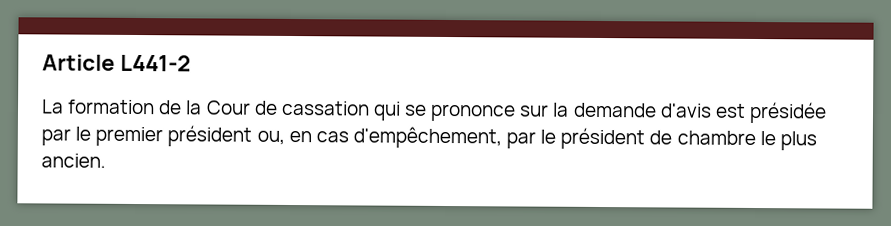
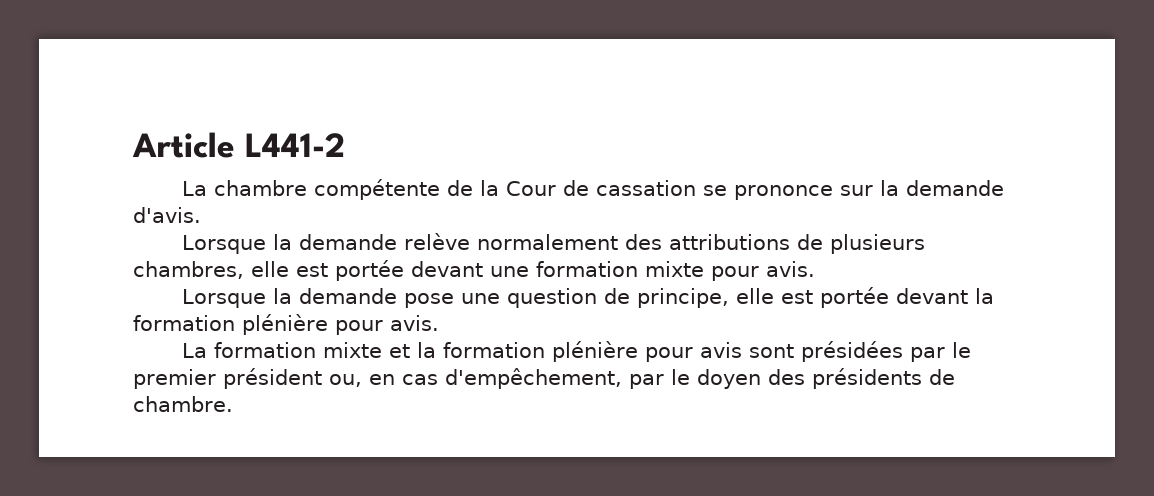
- La formation de la Cour de cassation qui se prononce sur la demande d'avis est présidée par le premier président ou, en cas d'empêchement, par le président de chambre le plus ancien.
+ La chambre compétente de la Cour de cassation se prononce sur la demande d'avis.
+ Lorsque la demande relève normalement des attributions de plusieurs chambres, elle est portée devant une formation mixte pour avis.
+ Lorsque la demande pose une question de principe, elle est portée devant la formation plénière pour avis.
+ La formation mixte et la formation plénière pour avis sont présidées par le premier président ou, en cas d'empêchement, par le doyen des présidents de chambre.

